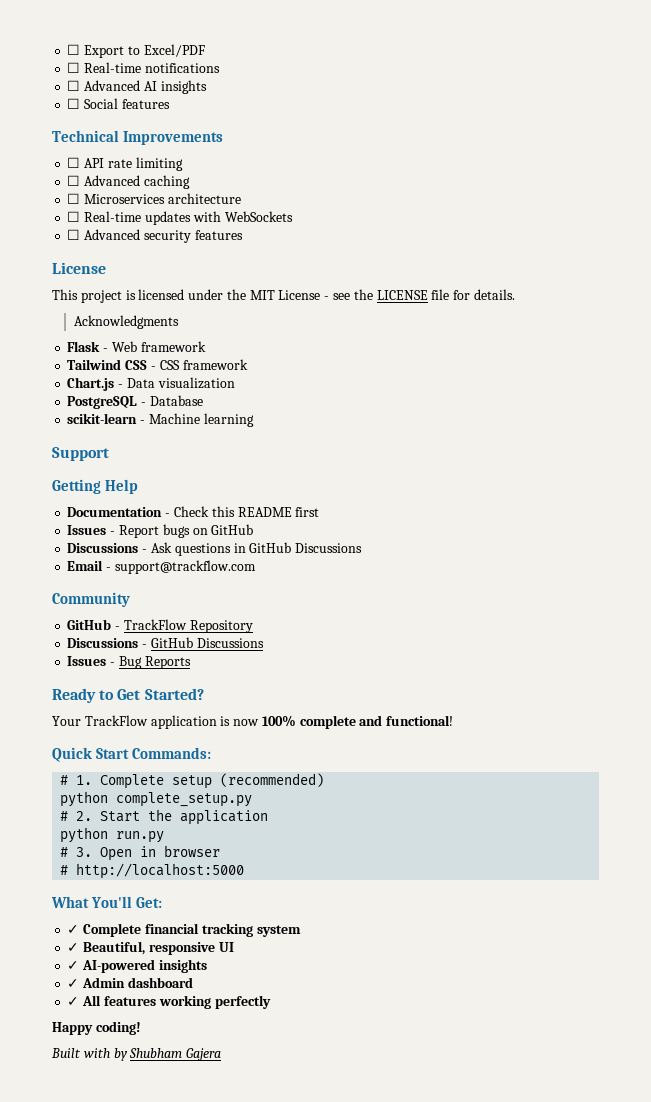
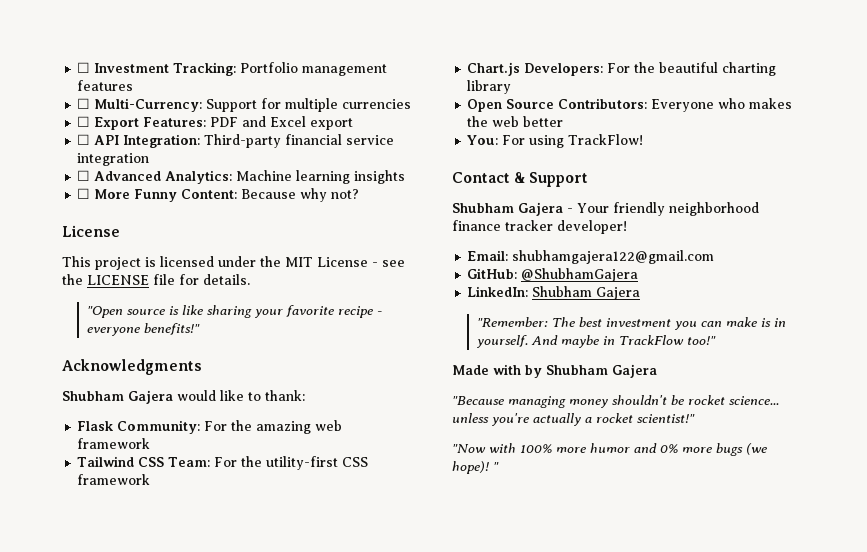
- ☐ Export to Excel/PDF
- ☐ Real-time notifications
- ☐ Advanced AI insights
+ ☐ Investment Tracking: Portfolio management features
+ ☐ Multi-Currency: Support for multiple currencies
+ ☐ Export Features: PDF and Excel export
+ ☐ API Integration: Third-party financial service integration
+ ☐ Advanced Analytics: Machine learning insights
- ☐ Social features
- Technical Improvements
- ☐ API rate limiting
- ☐ Advanced caching
- ☐ Microservices architecture
- ☐ Real-time updates with WebSockets
- ☐ Advanced security features
+ ☐ More Funny Content: Because why not?
+ "Open source is like sharing your favorite recipe - everyone benefits!"
  Acknowledgments
- Flask - Web framework
+ Shubham Gajera would like to thank:
+ Flask Community: For the amazing web framework
- Tailwind CSS - CSS framework
+ Tailwind CSS Team: For the utility-first CSS framework
- Chart.js - Data visualization
- PostgreSQL - Database
- scikit-learn - Machine learning
- Support
- Getting Help
- Documentation - Check this README first
- Issues - Report bugs on GitHub
- Discussions - Ask questions in GitHub Discussions
- Email - support@trackflow.com
- Community
- GitHub - TrackFlow Repository
- Discussions - GitHub Discussions
- Issues - Bug Reports
- Ready to Get Started?
- Your TrackFlow application is now 100% complete and functional!
- Quick Start Commands:
- # 1. Complete setup (recommended)
- python complete_setup.py
- # 2. Start the application
- python run.py
- # 3. Open in browser
- # http://localhost:5000
- What You'll Get:
- ✓ Complete financial tracking system
- ✓ Beautiful, responsive UI
- ✓ AI-powered insights
- ✓ Admin dashboard
- ✓ All features working perfectly
- Happy coding!
- Built with by Shubham Gajera
+ Chart.js Developers: For the beautiful charting library
+ Open Source Contributors: Everyone who makes the web better
+ You: For using TrackFlow!
+ Contact & Support
+ Shubham Gajera - Your friendly neighborhood finance tracker developer!
+ Email: shubhamgajera122@gmail.com
+ GitHub: @ShubhamGajera
+ LinkedIn: Shubham Gajera
+ "Remember: The best investment you can make is in yourself. And maybe in TrackFlow too!"
+ Made with by Shubham Gajera
+ "Because managing money shouldn't be rocket science... unless you're actually a rocket scientist!"
+ "Now with 100% more humor and 0% more bugs (we hope)! "

